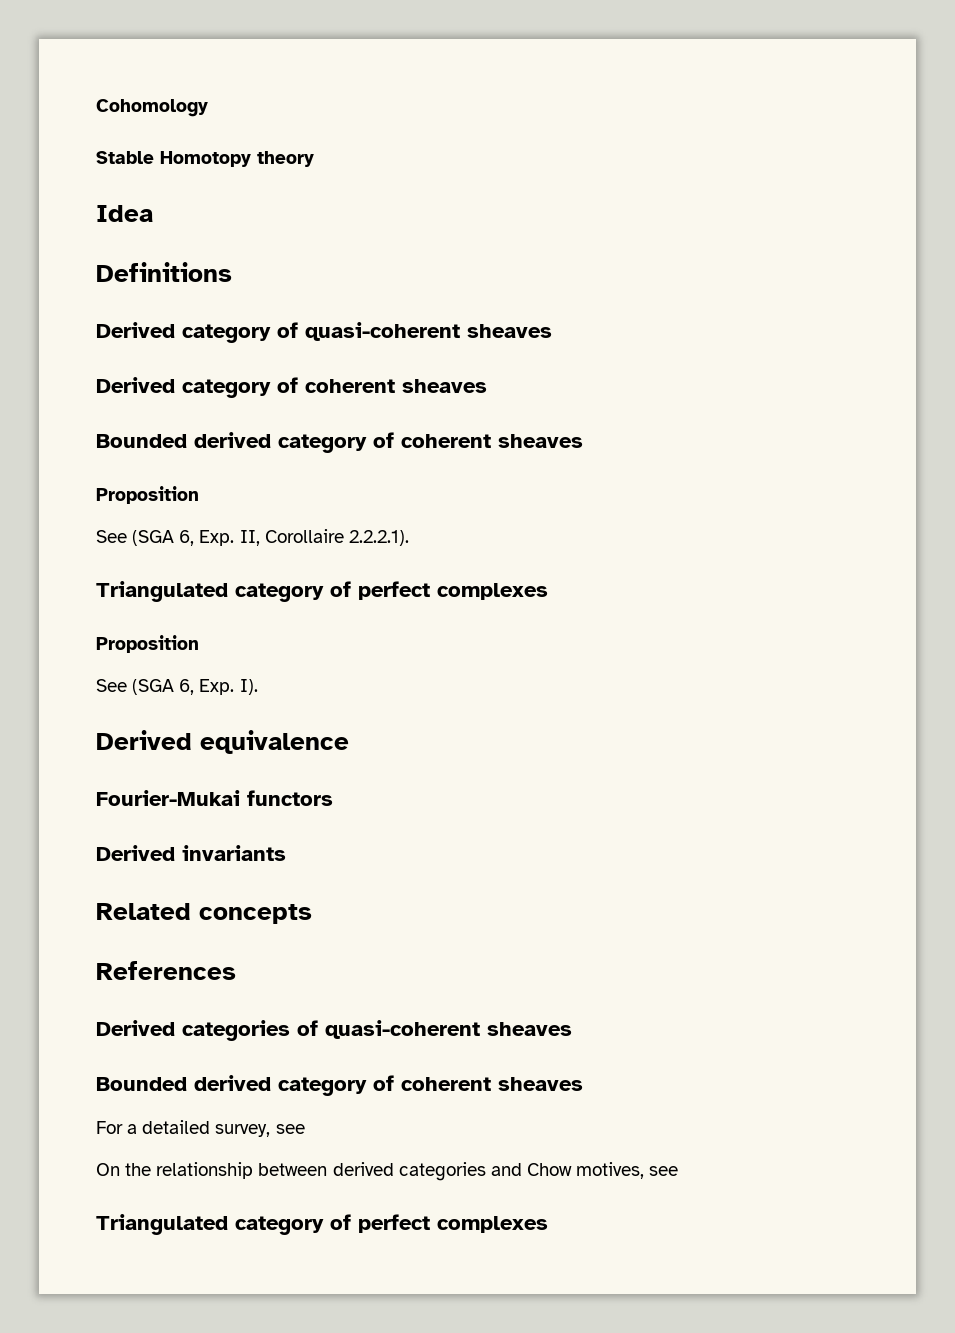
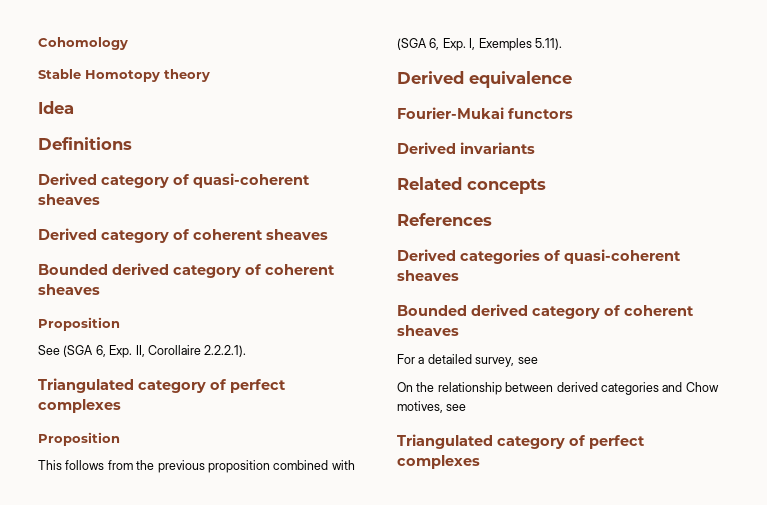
- See (SGA 6, Exp. I).
+ This follows from the previous proposition combined with (SGA 6, Exp. I, Exemples 5.11).

